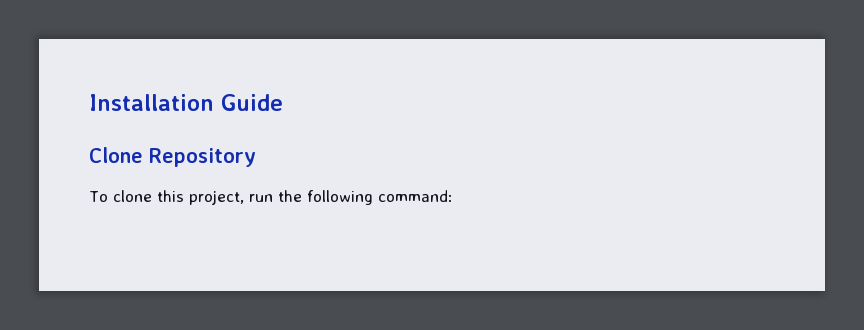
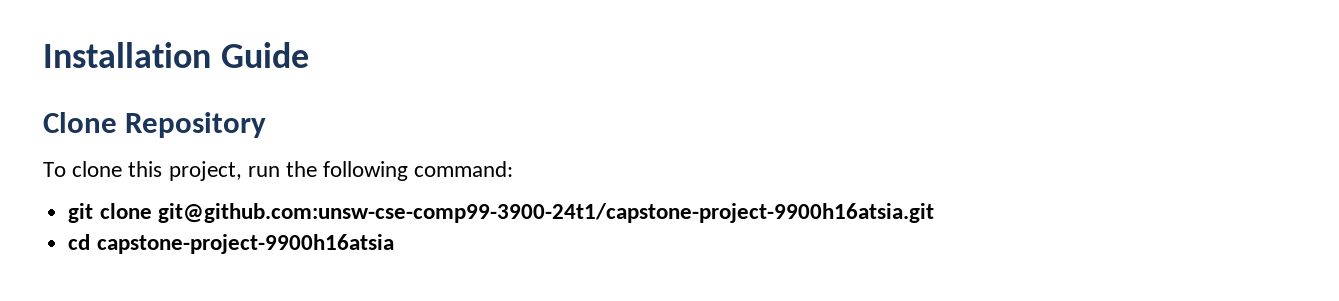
+ git clone git@github.com:unsw-cse-comp99-3900-24t1/capstone-project-9900h16atsia.git
+ cd capstone-project-9900h16atsia

